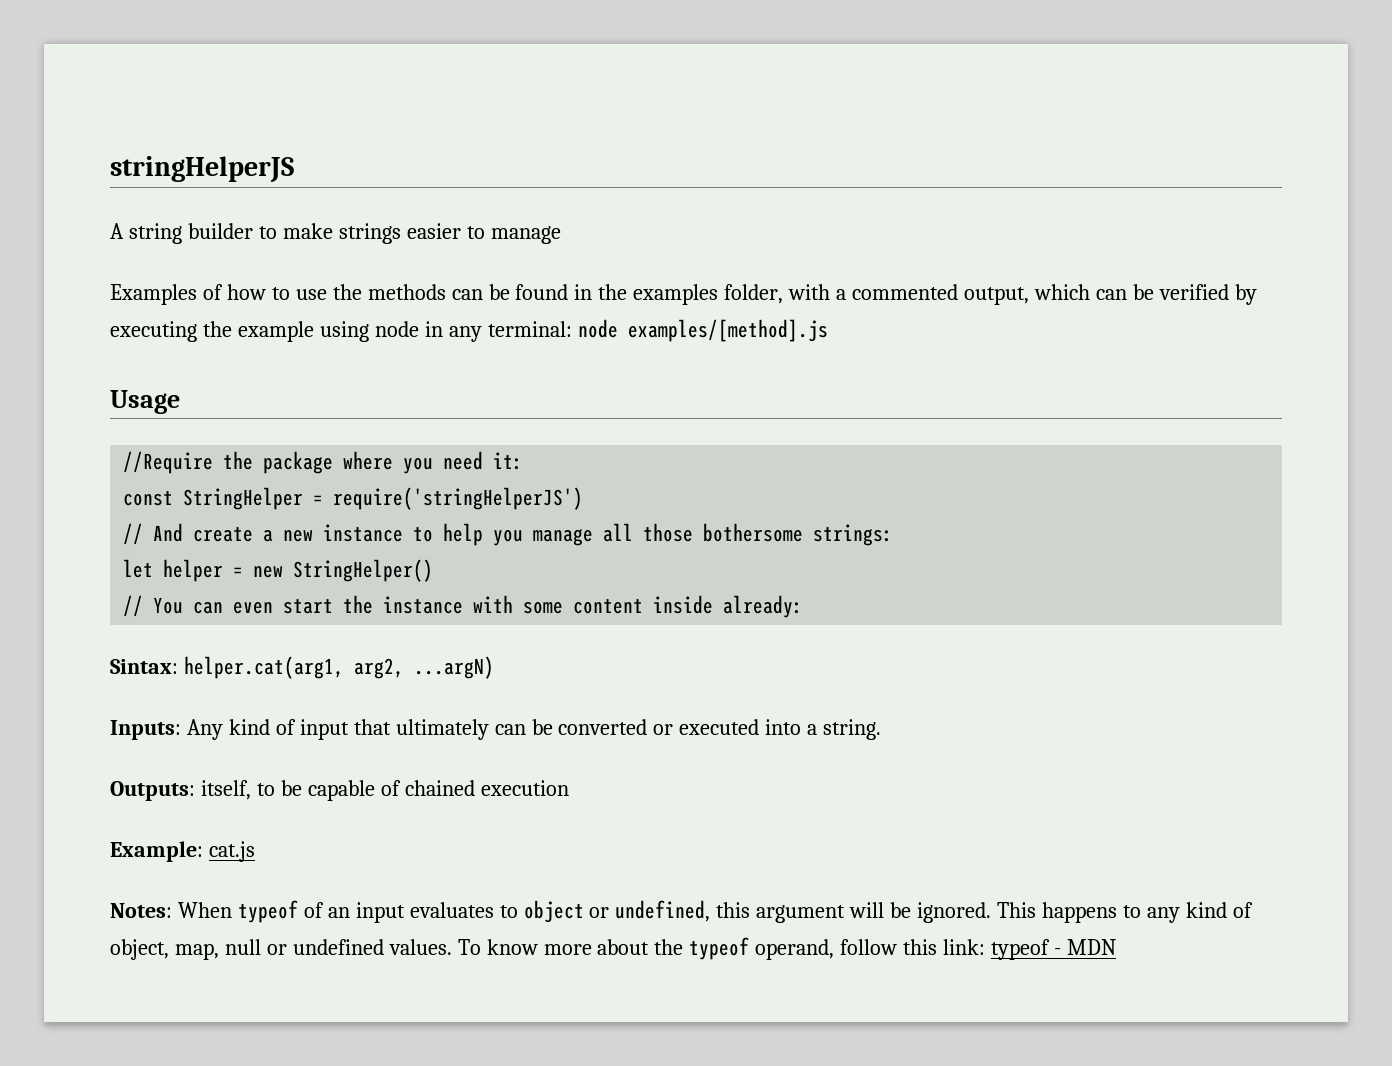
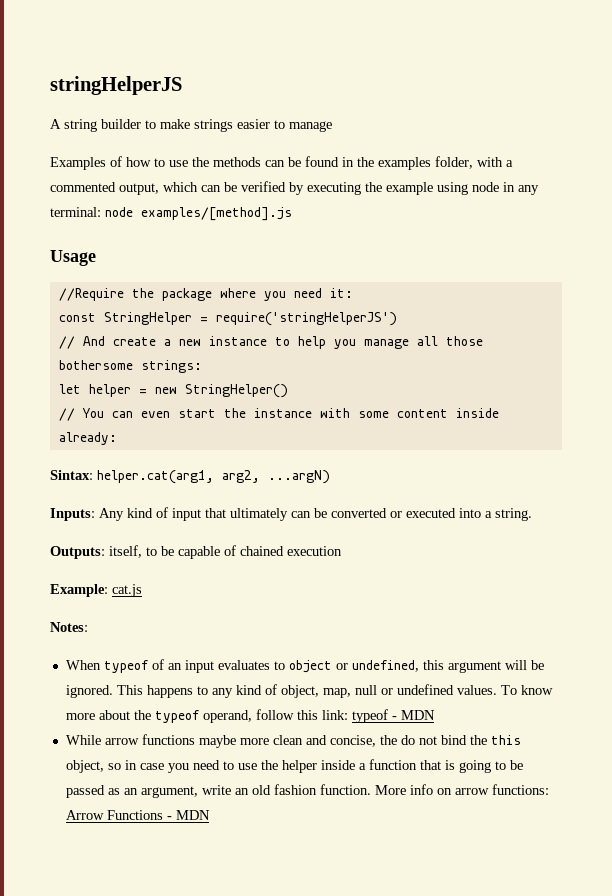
- Notes: When typeof of an input evaluates to object or undefined, this argument will be ignored.
+ Notes:
+ When typeof of an input evaluates to object or undefined, this argument will be ignored.
+ While arrow functions maybe more clean and concise, the do not bind the this object, so in case you need to use the helper inside a function that is going to be passed as an argument, write an old fashion function. More info on arrow functions: Arrow Functions - MDN

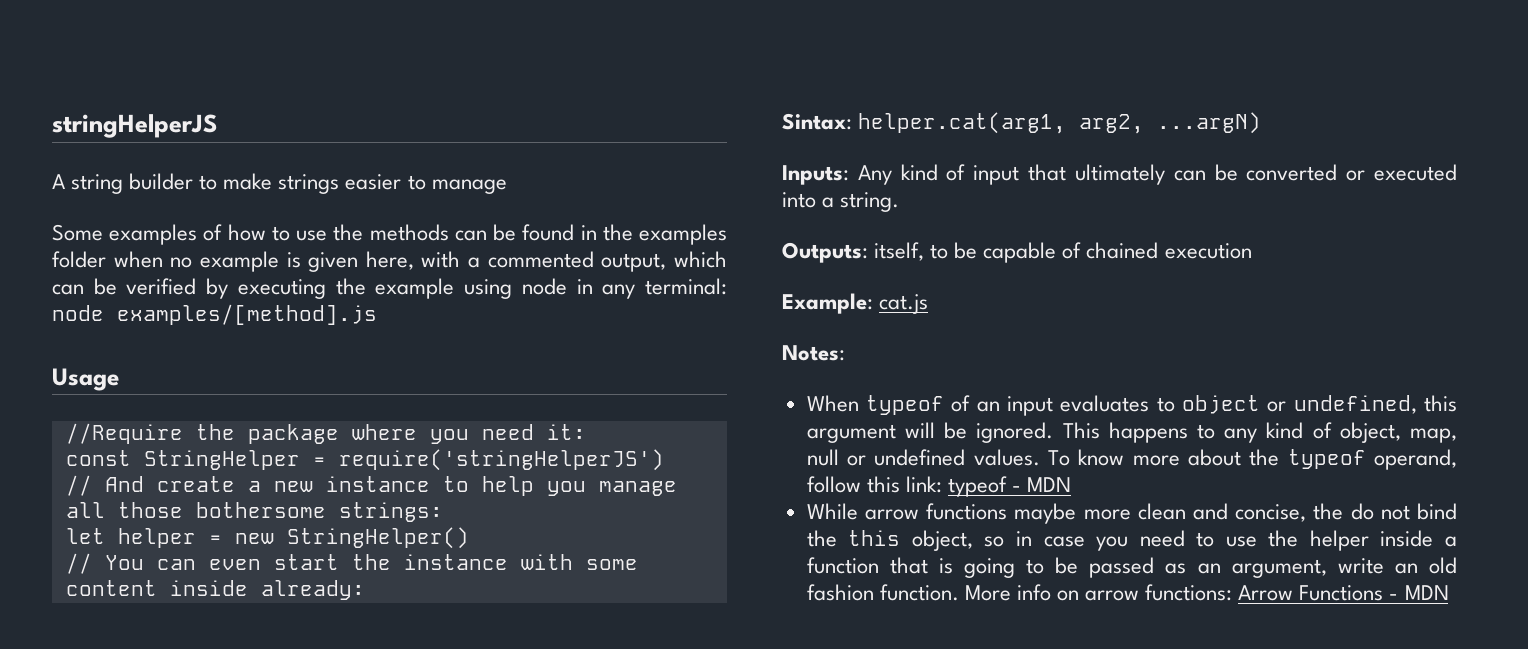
- Examples of how to use the methods can be found in the examples folder, with a commented output, which can be verified by executing the example using node in any terminal: node examples/[method].js
+ Some examples of how to use the methods can be found in the examples folder when no example is given here, with a commented output, which can be verified by executing the example using node in any terminal: node examples/[method].js

